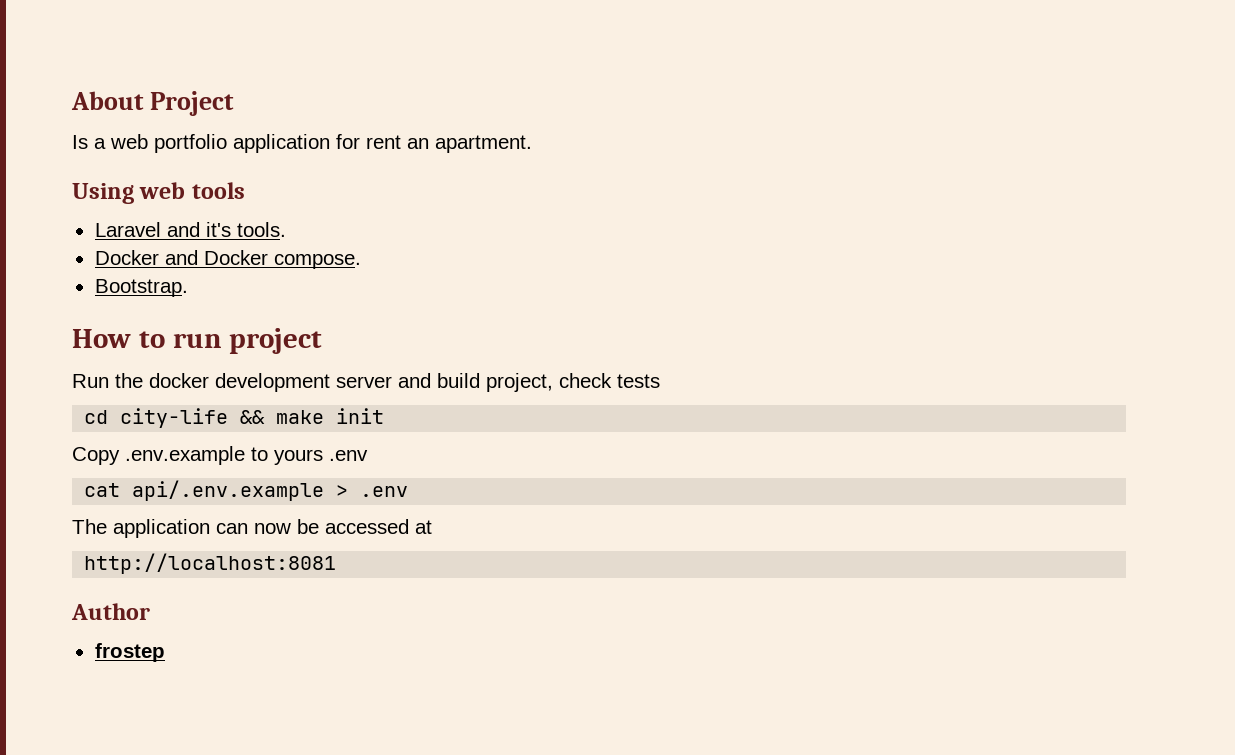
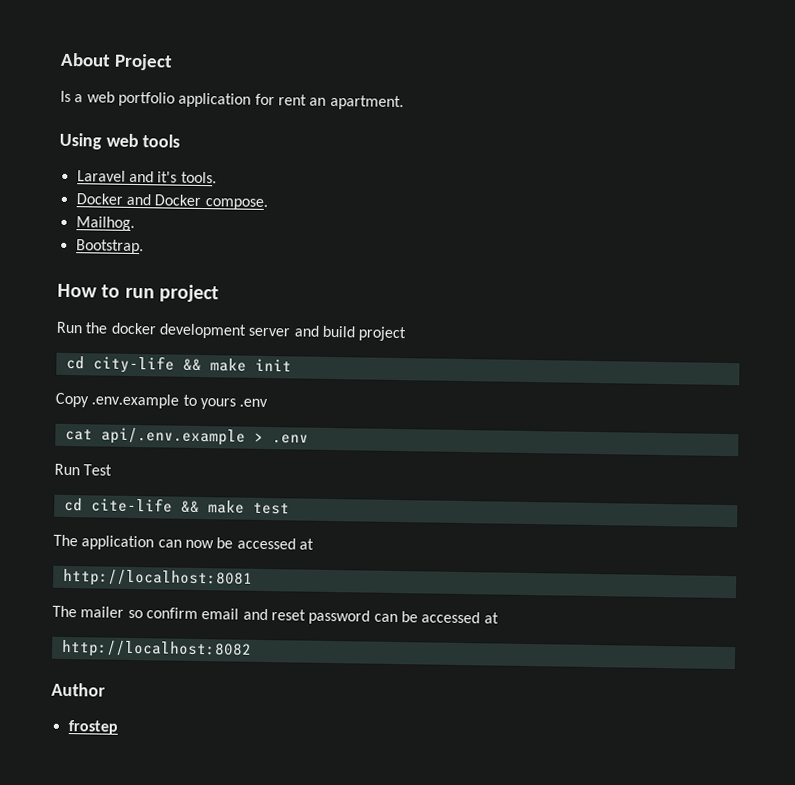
+ Mailhog.
- Run the docker development server and build project, check tests
+ Run the docker development server and build project
+ Run Test
+ cd cite-life && make test
+ The mailer so confirm email and reset password can be accessed at
+ http://localhost:8082

